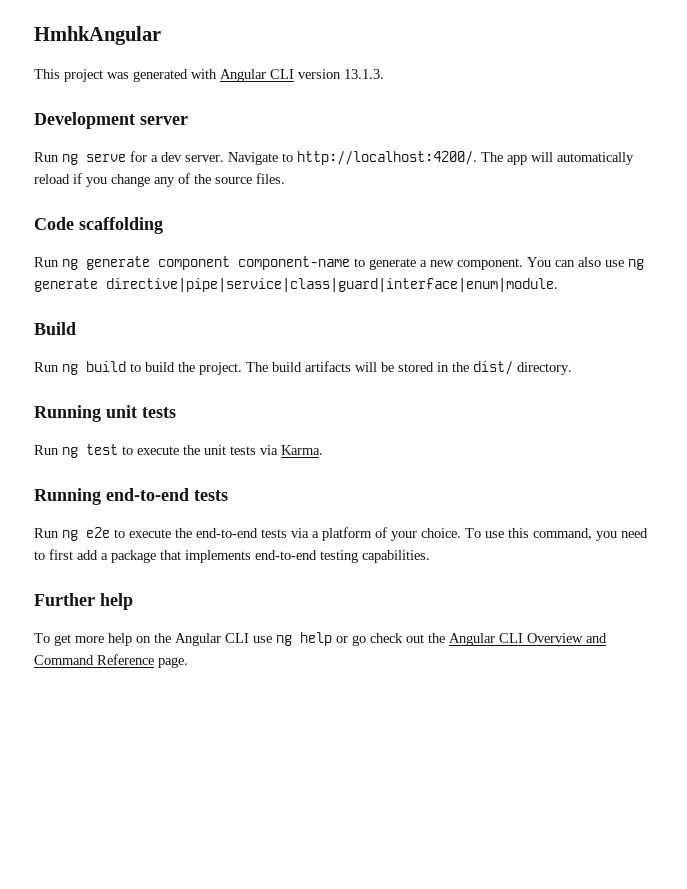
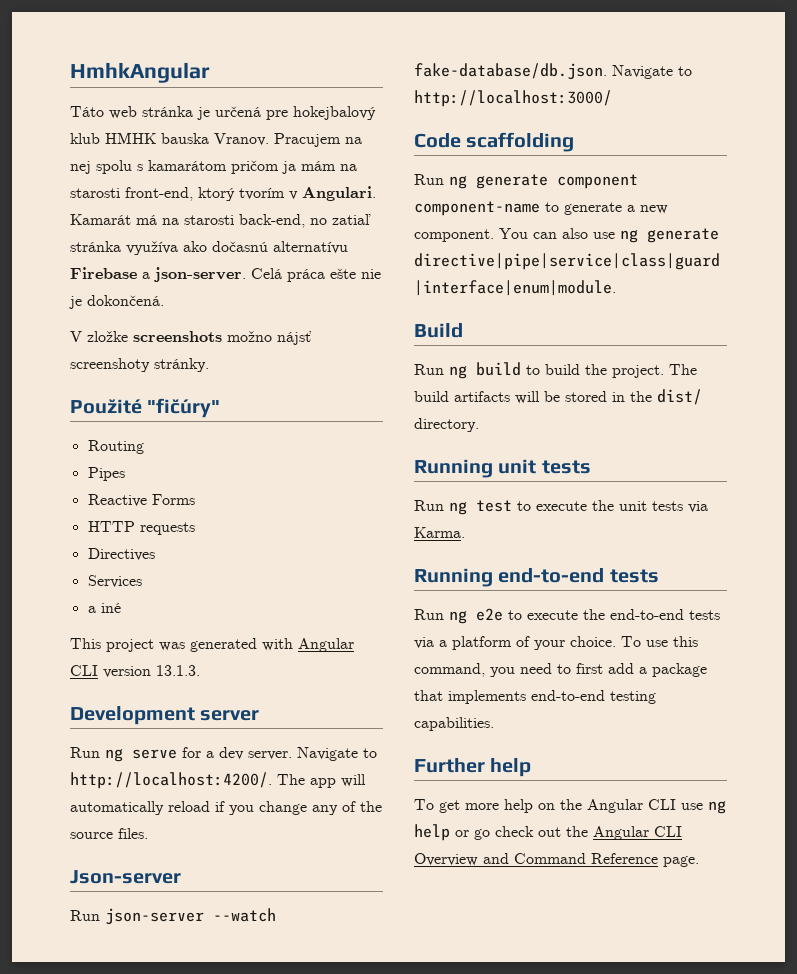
+ Táto web stránka je určená pre hokejbalový klub HMHK bauska Vranov. Pracujem na nej spolu s kamarátom pričom ja mám na starosti front-end, ktorý tvorím v Angulari. Kamarát má na starosti back-end, no zatiaľ stránka využíva ako dočasnú alternatívu Firebase a json-server. Celá práca ešte nie je dokončená.
+ V zložke screenshots možno nájsť screenshoty stránky.
+ Použité "fičúry"
+ Routing
+ Pipes
+ Reactive Forms
+ HTTP requests
+ Directives
+ Services
+ a iné
+ Json-server
+ Run json-server --watch fake-database/db.json. Navigate to http://localhost:3000/

